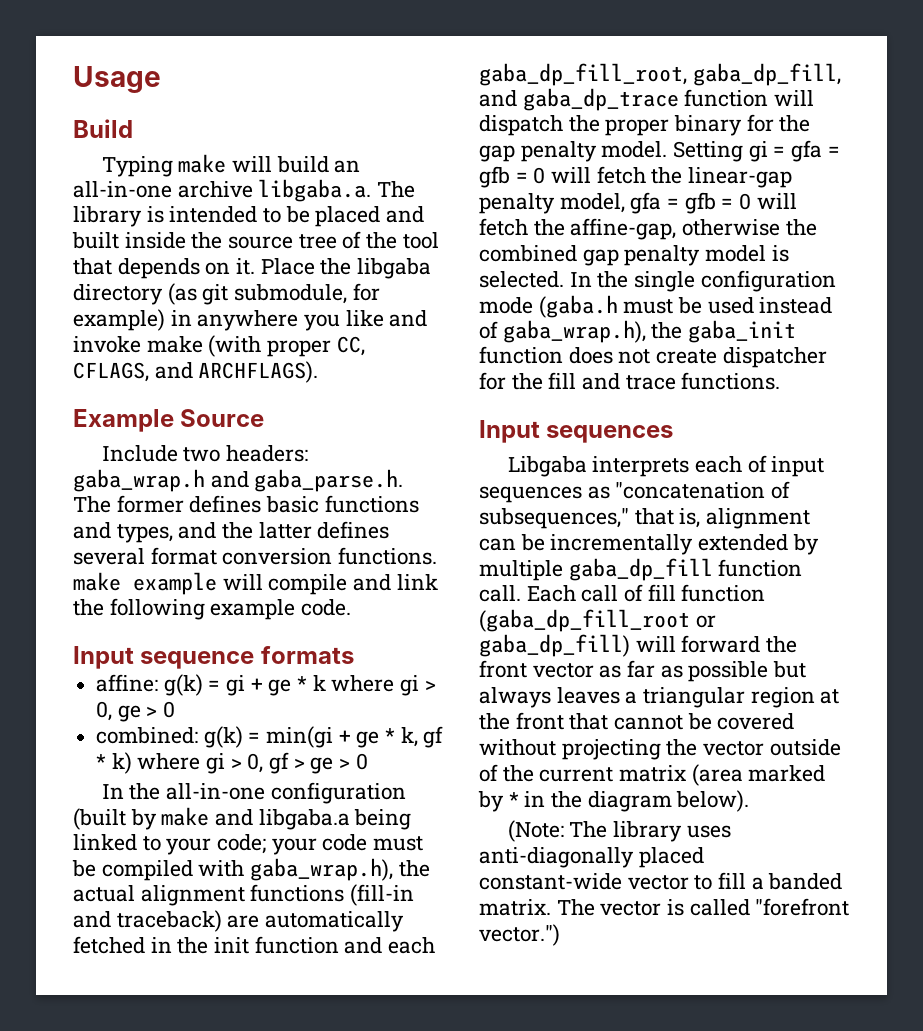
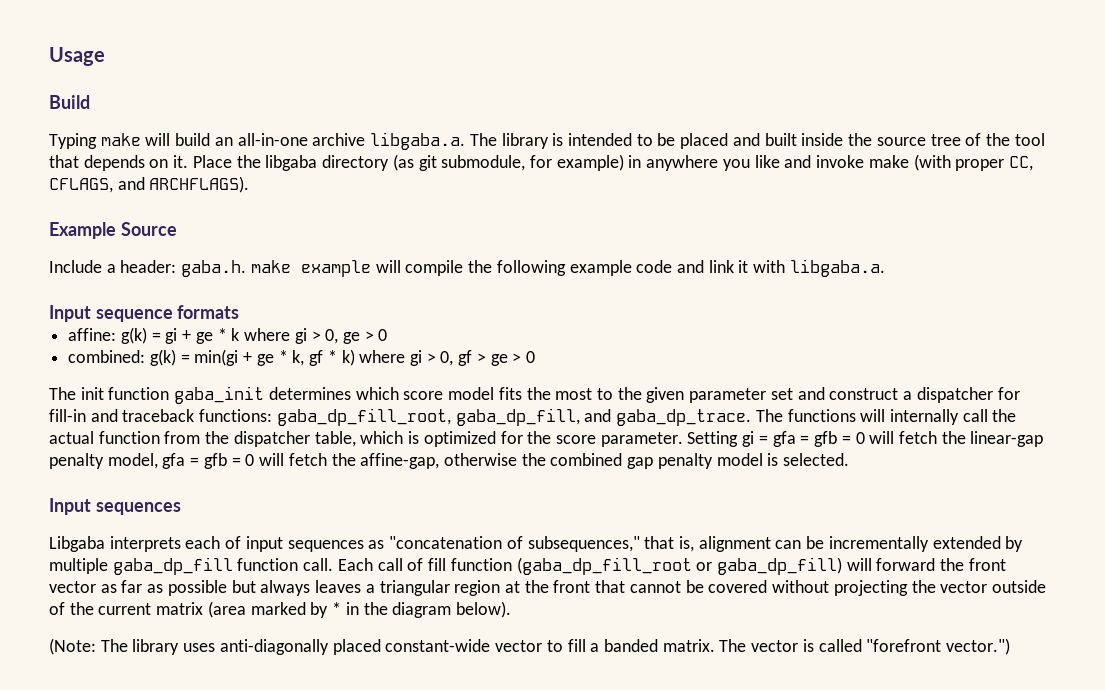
- Include two headers: gaba_wrap.h and gaba_parse.h. The former defines basic functions and types, and the latter defines several format conversion functions. make example will compile and link the following example code.
+ Include a header: gaba.h. make example will compile the following example code and link it with libgaba.a.
- In the all-in-one configuration (built by make and libgaba.a being linked to your code; your code must be compiled with gaba_wrap.h), the actual alignment functions (fill-in and traceback) are automatically fetched in the init function and each gaba_dp_fill_root, gaba_dp_fill, and gaba_dp_trace function will dispatch the proper binary for the gap penalty model.
+ The init function gaba_init determines which score model fits the most to the given parameter set and construct a dispatcher for fill-in and traceback functions: gaba_dp_fill_root, gaba_dp_fill, and gaba_dp_trace. The functions will internally call the actual function from the dispatcher table, which is optimized for the score parameter.
- In the single configuration mode (gaba.h must be used instead of gaba_wrap.h), the gaba_init function does not create dispatcher for the fill and trace functions.

